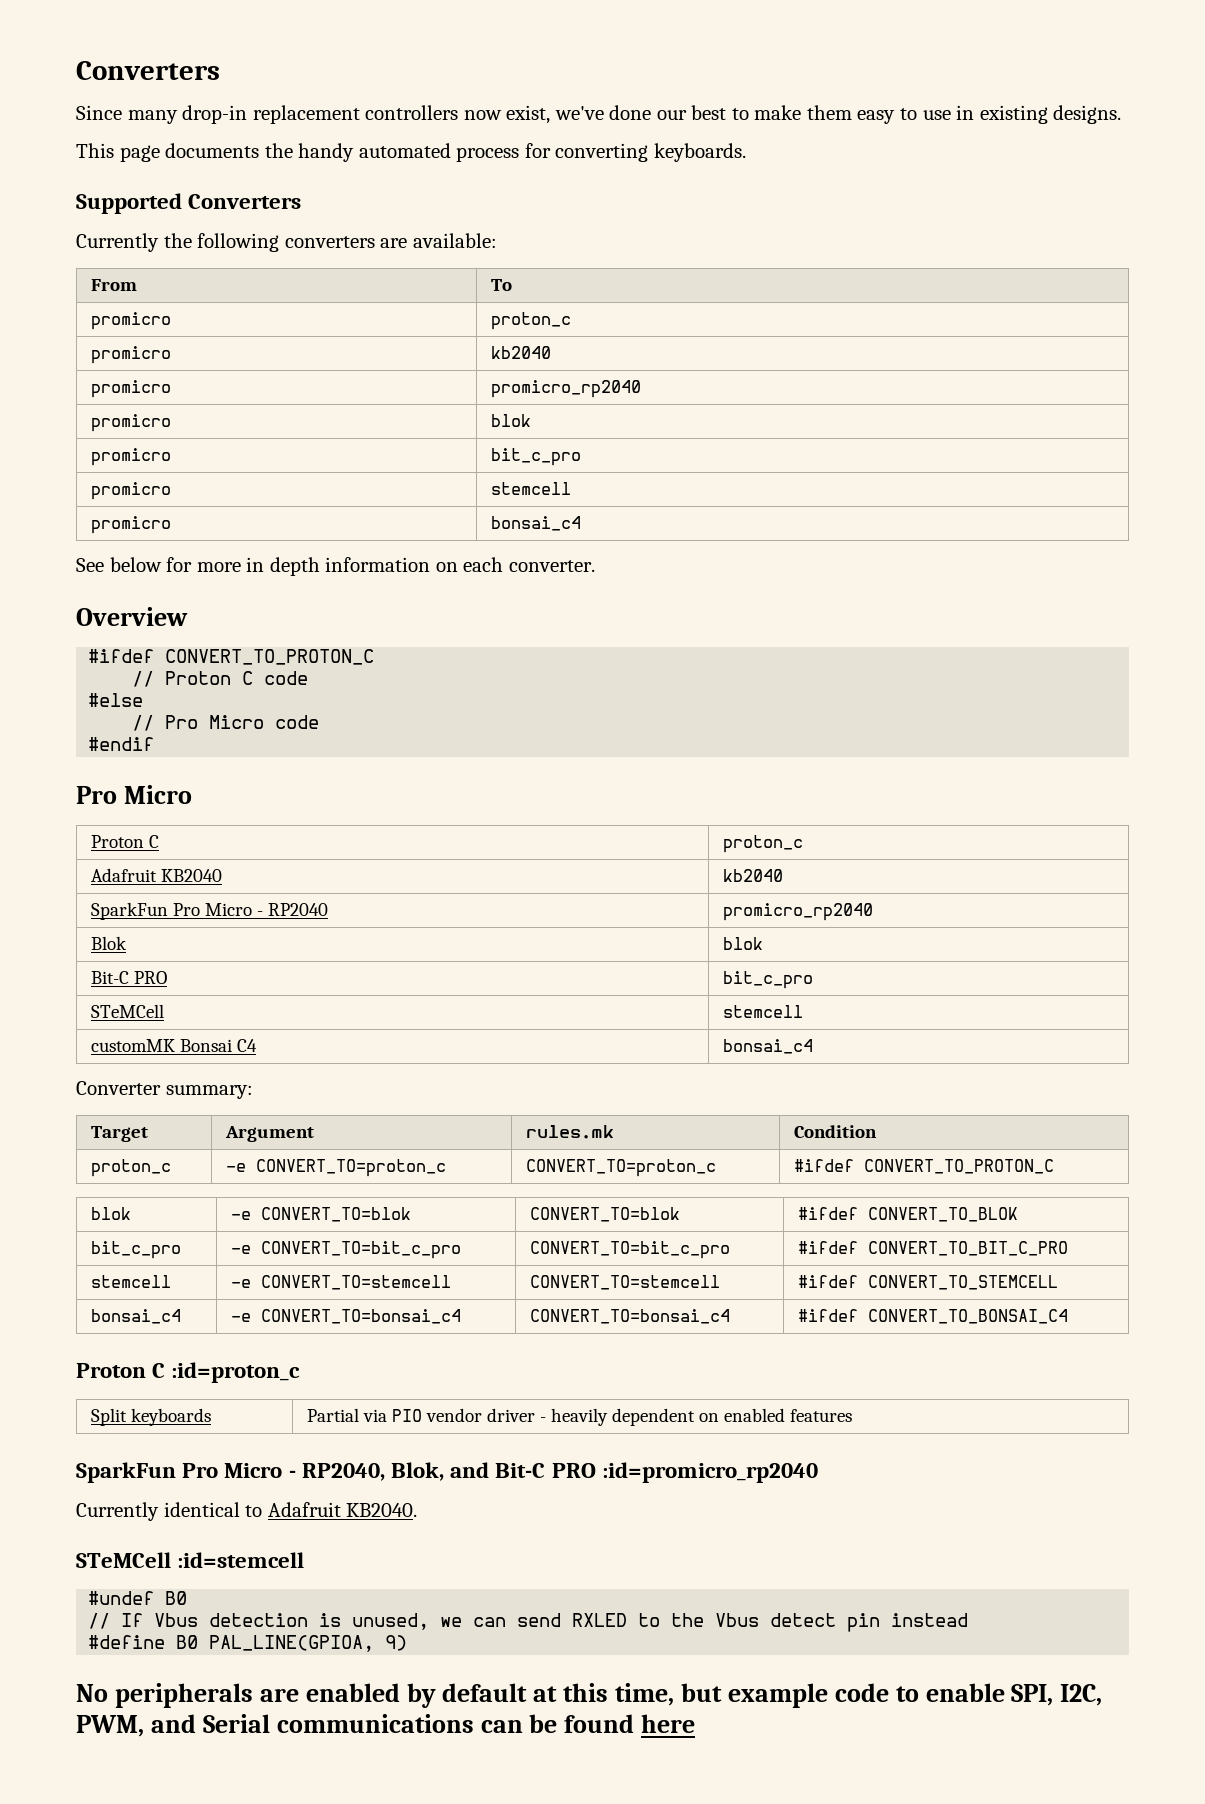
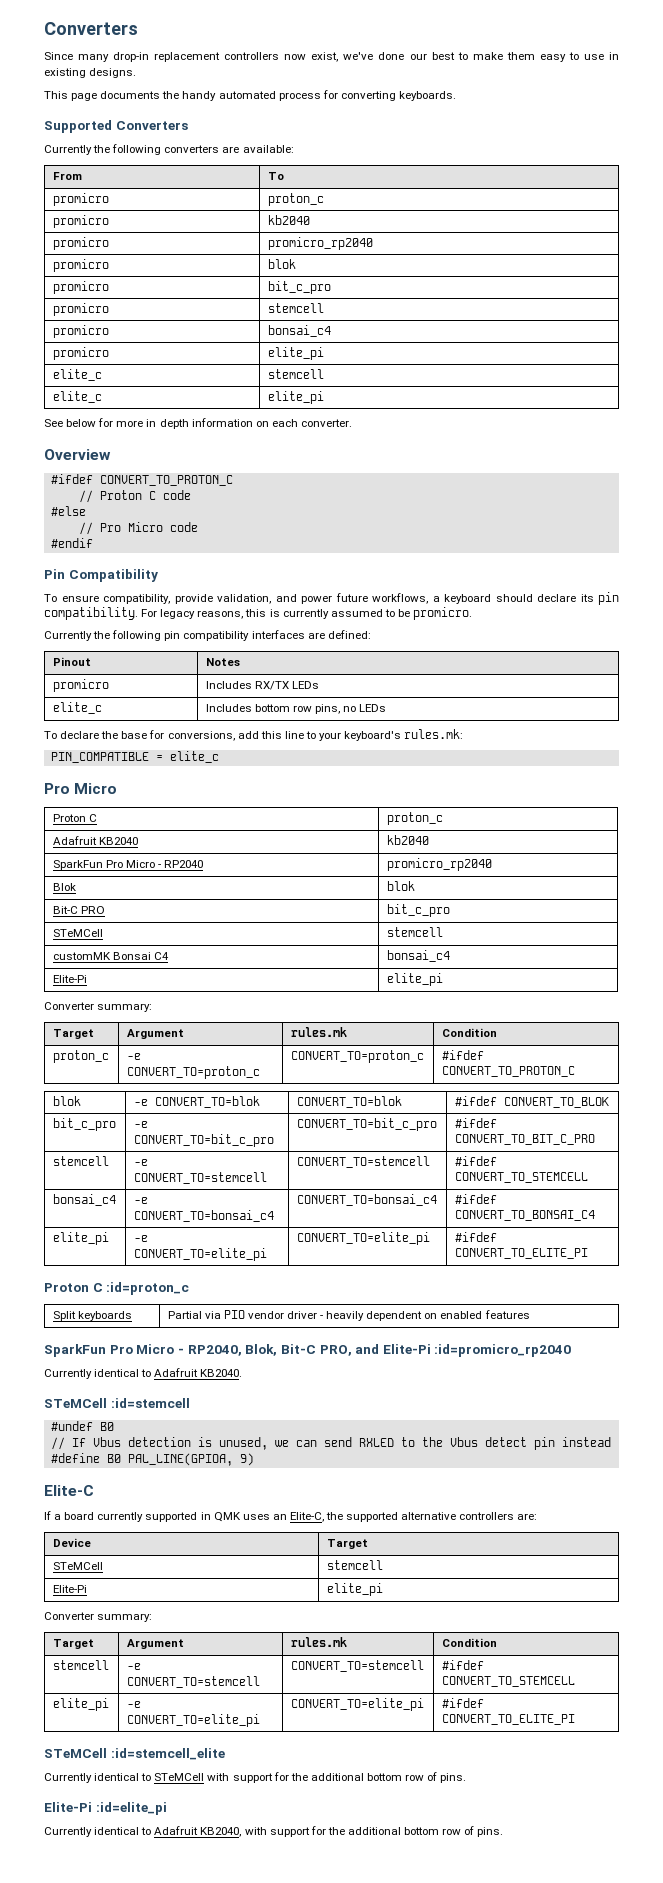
+ promicro | elite_pi
+ elite_c | stemcell
+ elite_c | elite_pi
+ Pin Compatibility
+ To ensure compatibility, provide validation, and power future workflows, a keyboard should declare its pin compatibility. For legacy reasons, this is currently assumed to be promicro.
+ Currently the following pin compatibility interfaces are defined:
+ Pinout | Notes
+ promicro | Includes RX/TX LEDs
+ elite_c | Includes bottom row pins, no LEDs
+ To declare the base for conversions, add this line to your keyboard's rules.mk:
+ PIN_COMPATIBLE = elite_c
  customMK Bonsai C4 | bonsai_c4
+ Elite-Pi | elite_pi
  bonsai_c4 | -e CONVERT_TO=bonsai_c4 | CONVERT_TO=bonsai_c4 | #ifdef CONVERT_TO_BONSAI_C4
+ elite_pi | -e CONVERT_TO=elite_pi | CONVERT_TO=elite_pi | #ifdef CONVERT_TO_ELITE_PI
- SparkFun Pro Micro - RP2040, Blok, and Bit-C PRO :id=promicro_rp2040
+ SparkFun Pro Micro - RP2040, Blok, Bit-C PRO, and Elite-Pi :id=promicro_rp2040
- No peripherals are enabled by default at this time, but example code to enable SPI, I2C, PWM, and Serial communications can be found here
+ Elite-C
+ If a board currently supported in QMK uses an Elite-C, the supported alternative controllers are:
+ Device | Target
+ STeMCell | stemcell
+ Elite-Pi | elite_pi
+ Converter summary:
+ Target | Argument | rules.mk | Condition
+ stemcell | -e CONVERT_TO=stemcell | CONVERT_TO=stemcell | #ifdef CONVERT_TO_STEMCELL
+ elite_pi | -e CONVERT_TO=elite_pi | CONVERT_TO=elite_pi | #ifdef CONVERT_TO_ELITE_PI
+ STeMCell :id=stemcell_elite
+ Currently identical to STeMCell with support for the additional bottom row of pins.
+ Elite-Pi :id=elite_pi
+ Currently identical to Adafruit KB2040, with support for the additional bottom row of pins.

